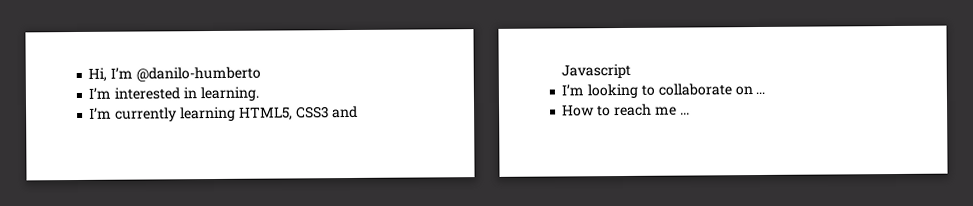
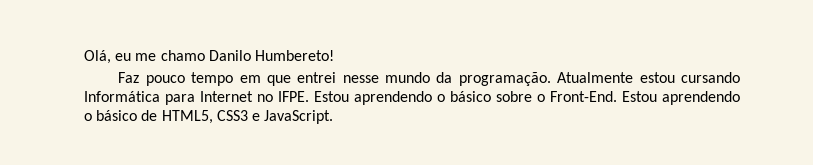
- Hi, I’m @danilo-humberto
- I’m interested in learning.
- I’m currently learning HTML5, CSS3 and Javascript
- I’m looking to collaborate on ...
- How to reach me ...
+ Olá, eu me chamo Danilo Humbereto!
+ Faz pouco tempo em que entrei nesse mundo da programação. Atualmente estou cursando Informática para Internet no IFPE. Estou aprendendo o básico sobre o Front-End. Estou aprendendo o básico de HTML5, CSS3 e JavaScript.

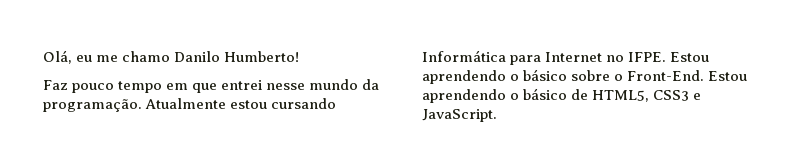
- Olá, eu me chamo Danilo Humbereto!
+ Olá, eu me chamo Danilo Humberto!

